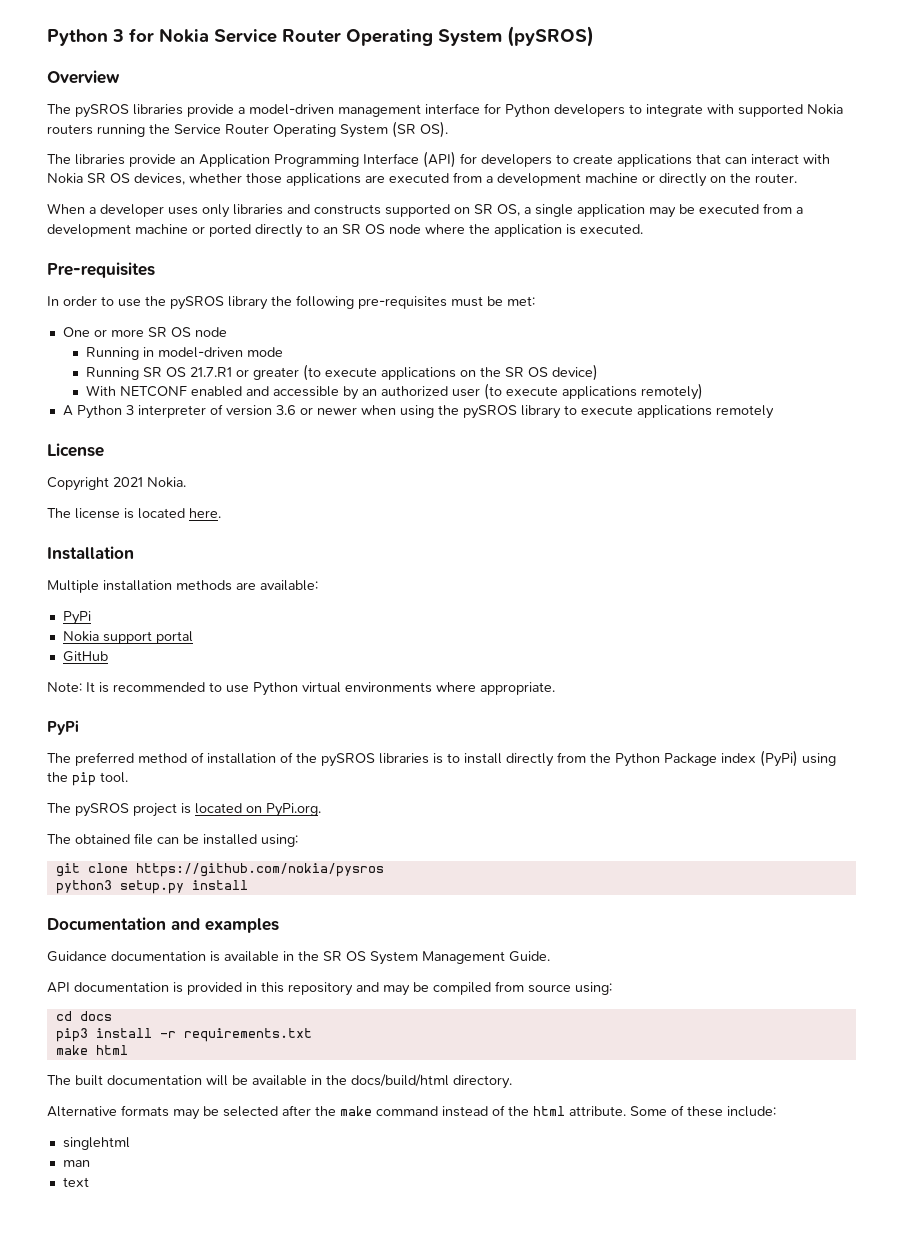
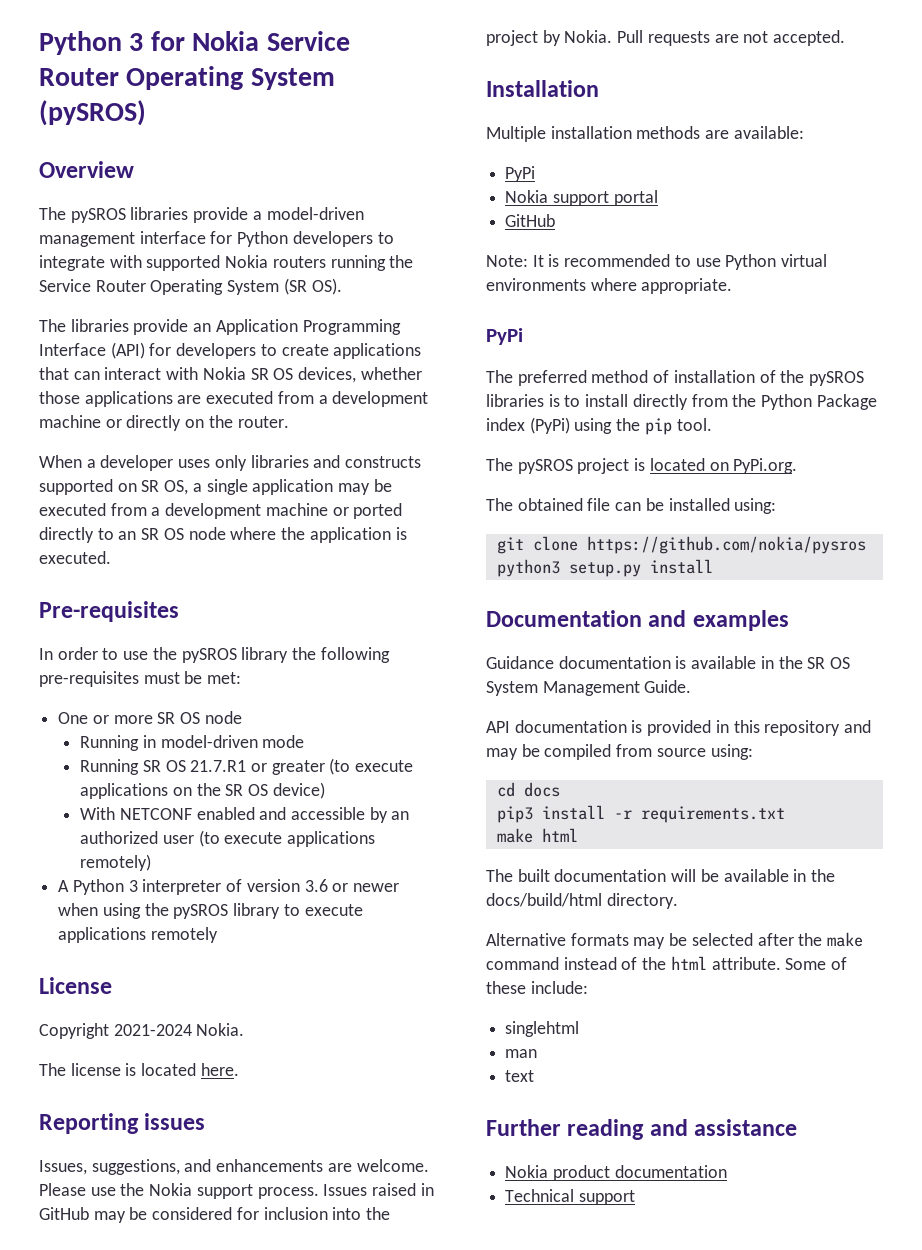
- Copyright 2021 Nokia.
+ Copyright 2021-2024 Nokia.
+ Reporting issues
+ Issues, suggestions, and enhancements are welcome. Please use the Nokia support process. Issues raised in GitHub may be considered for inclusion into the project by Nokia. Pull requests are not accepted.
+ Further reading and assistance
+ Nokia product documentation
+ Technical support

